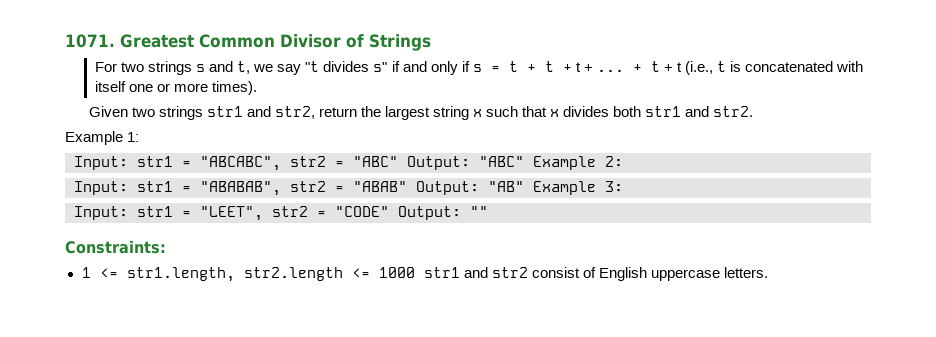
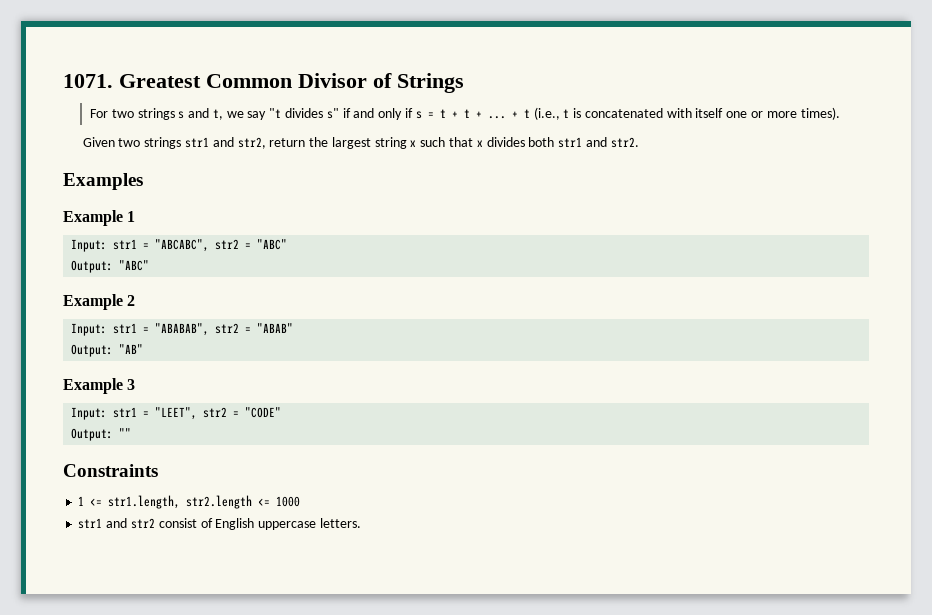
- For two strings s and t, we say "t divides s" if and only if s = t + t + t + ...
+ For two strings s and t, we say "t divides s" if and only if s = t + t + ...
- + t + t (i.e., t is concatenated with itself one or more times).
+ + t (i.e., t is concatenated with itself one or more times).
- Example 1:
+ Examples
+ Example 1
- Input: str1 = "ABCABC", str2 = "ABC" Output: "ABC" Example 2:
+ Input: str1 = "ABCABC", str2 = "ABC"
+ Output: "ABC"
+ Example 2
- Input: str1 = "ABABAB", str2 = "ABAB" Output: "AB" Example 3:
+ Input: str1 = "ABABAB", str2 = "ABAB"
+ Output: "AB"
+ Example 3
- Input: str1 = "LEET", str2 = "CODE" Output: ""
+ Input: str1 = "LEET", str2 = "CODE"
+ Output: ""
- Constraints:
+ Constraints
- 1 <= str1.length, str2.length <= 1000 str1 and str2 consist of English uppercase letters.
+ 1 <= str1.length, str2.length <= 1000
+ str1 and str2 consist of English uppercase letters.

